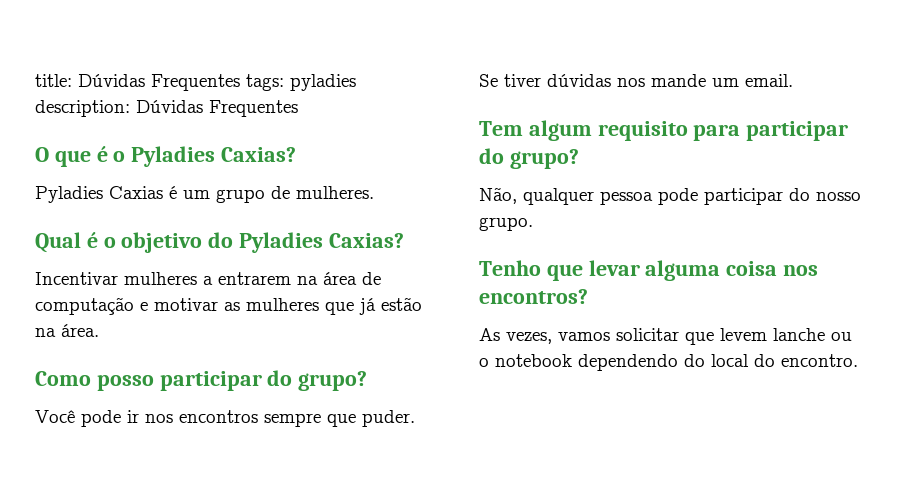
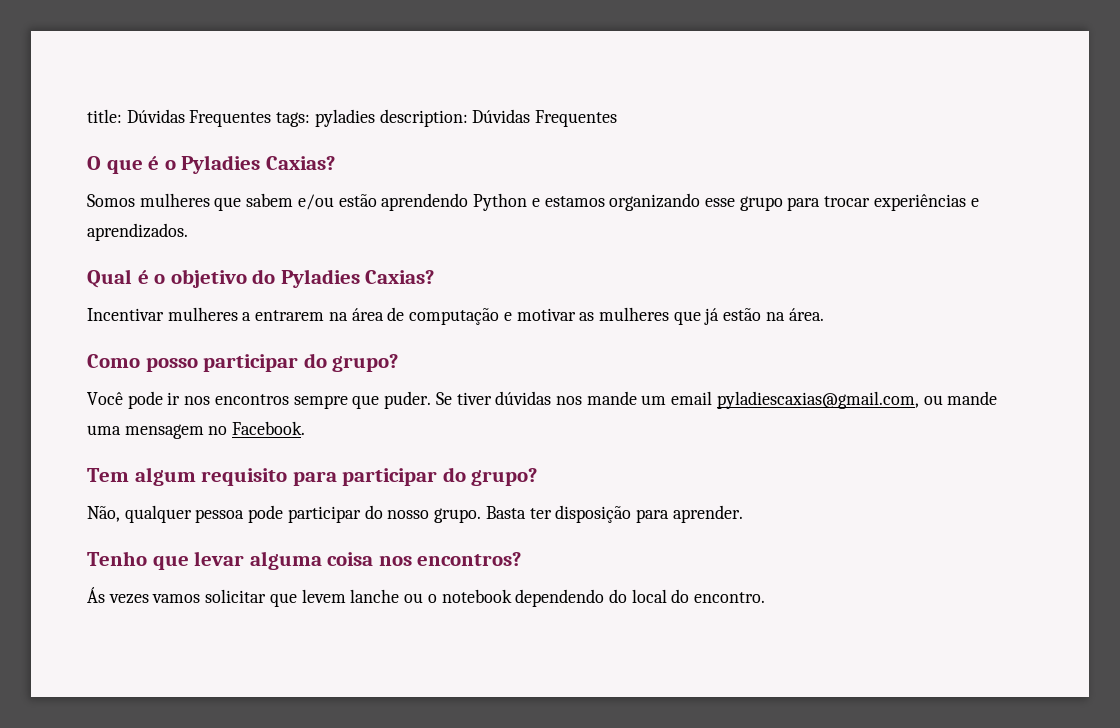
- Pyladies Caxias é um grupo de mulheres.
+ Somos mulheres que sabem e/ou estão aprendendo Python e estamos organizando esse grupo para trocar experiências e aprendizados.
- Se tiver dúvidas nos mande um email.
+ Se tiver dúvidas nos mande um email pyladiescaxias@gmail.com, ou mande uma mensagem no Facebook.
+ Basta ter disposição para aprender.
- As vezes, vamos solicitar que levem lanche ou o notebook dependendo do local do encontro.
+ Ás vezes vamos solicitar que levem lanche ou o notebook dependendo do local do encontro.

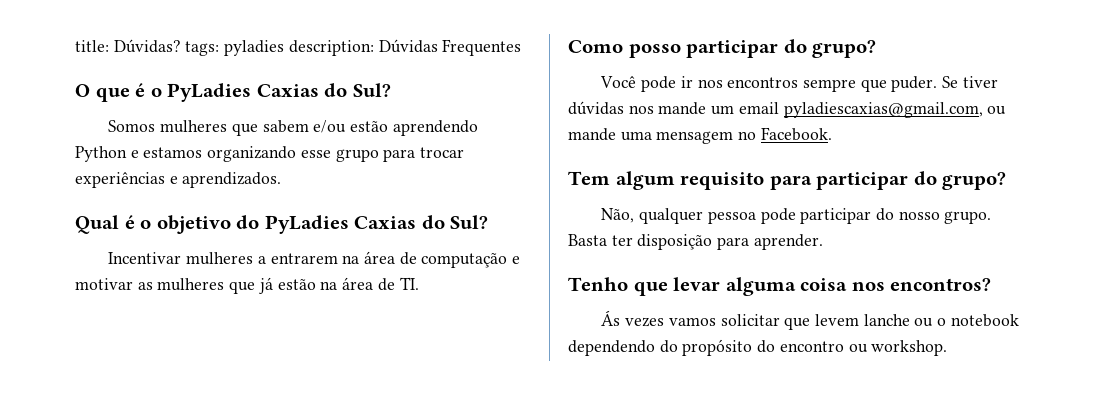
- title: Dúvidas Frequentes tags: pyladies description: Dúvidas Frequentes
+ title: Dúvidas? tags: pyladies description: Dúvidas Frequentes
- O que é o Pyladies Caxias?
+ O que é o PyLadies Caxias do Sul?
- Qual é o objetivo do Pyladies Caxias?
+ Qual é o objetivo do PyLadies Caxias do Sul?
- Incentivar mulheres a entrarem na área de computação e motivar as mulheres que já estão na área.
+ Incentivar mulheres a entrarem na área de computação e motivar as mulheres que já estão na área de TI.
- Ás vezes vamos solicitar que levem lanche ou o notebook dependendo do local do encontro.
+ Ás vezes vamos solicitar que levem lanche ou o notebook dependendo do propósito do encontro ou workshop.

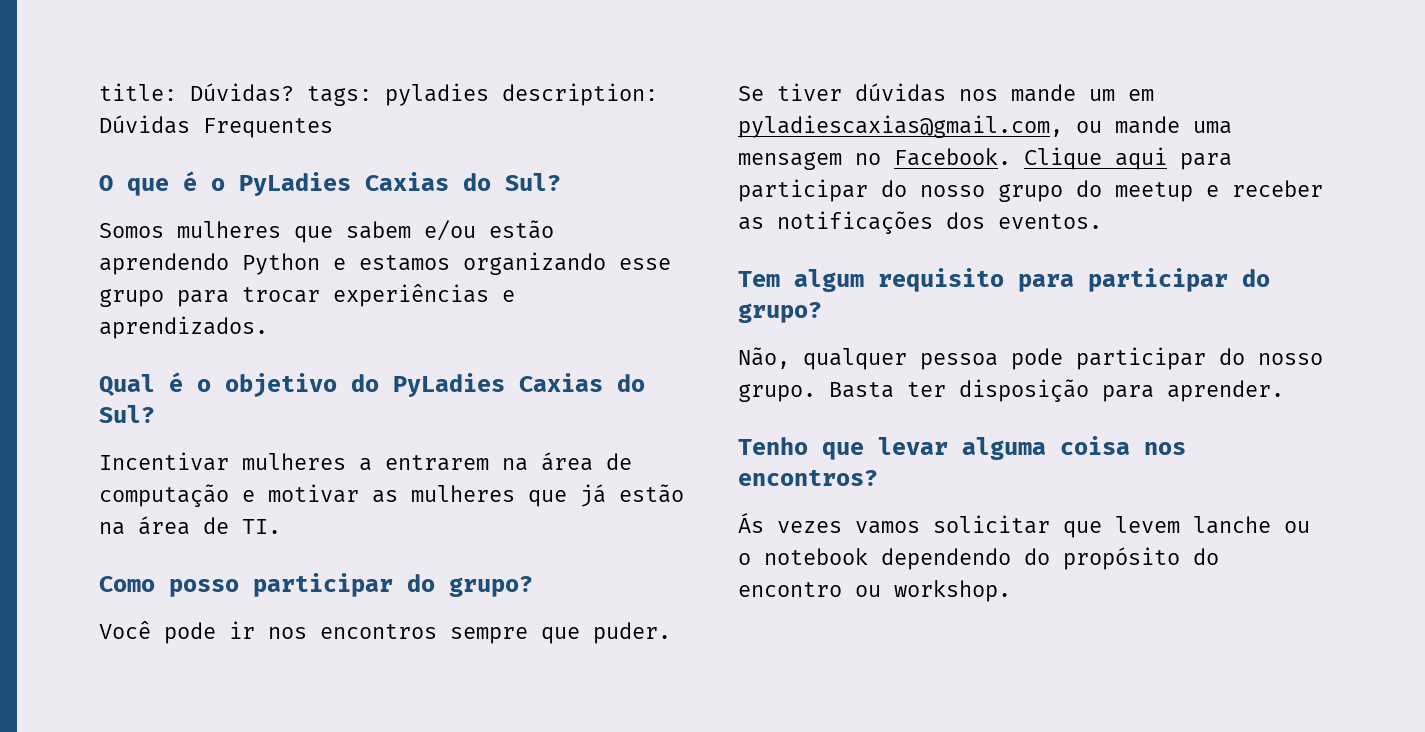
- Se tiver dúvidas nos mande um email pyladiescaxias@gmail.com, ou mande uma mensagem no Facebook.
+ Se tiver dúvidas nos mande um em pyladiescaxias@gmail.com, ou mande uma mensagem no Facebook. Clique aqui para participar do nosso grupo do meetup e receber as notificações dos eventos.

